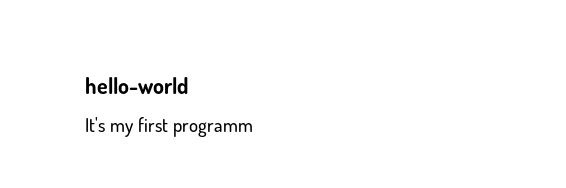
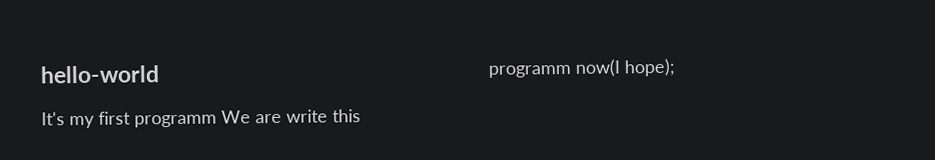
- It's my first programm
+ It's my first programm We are write this programm now(I hope);

